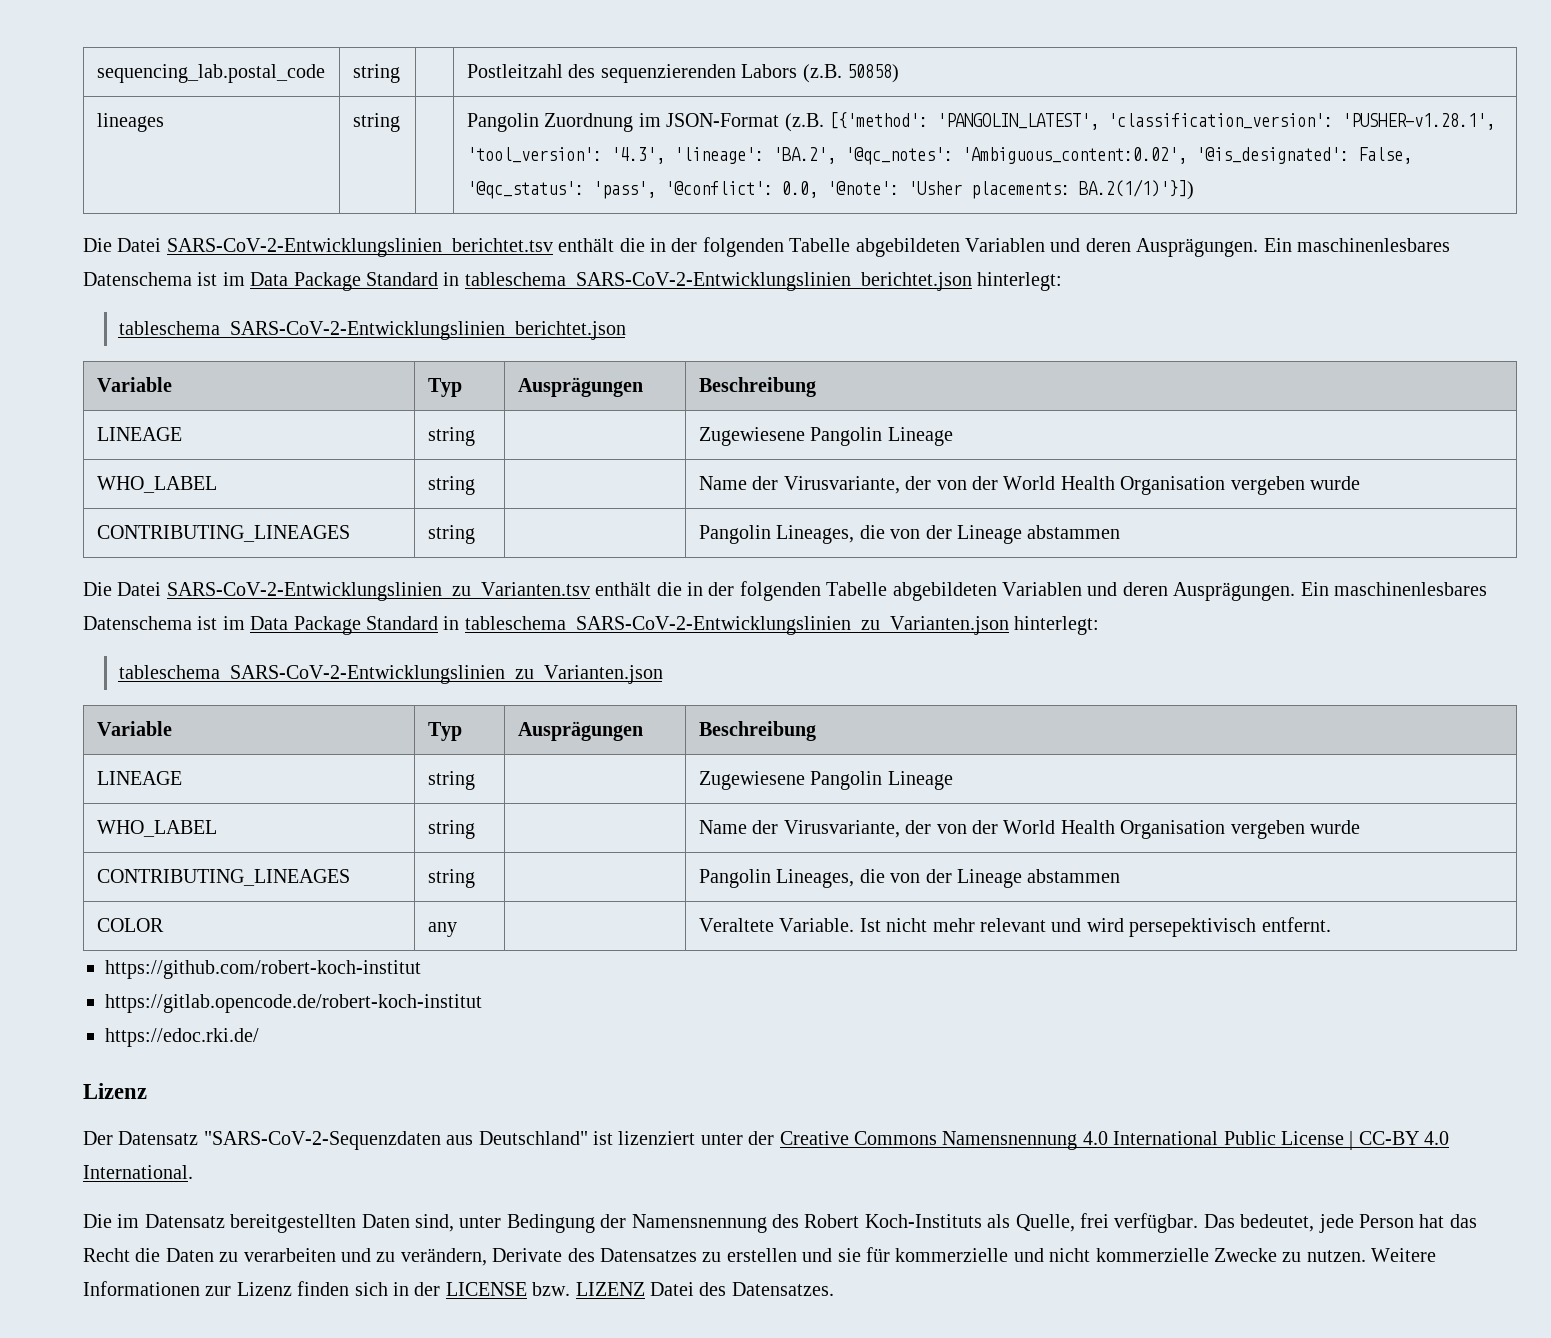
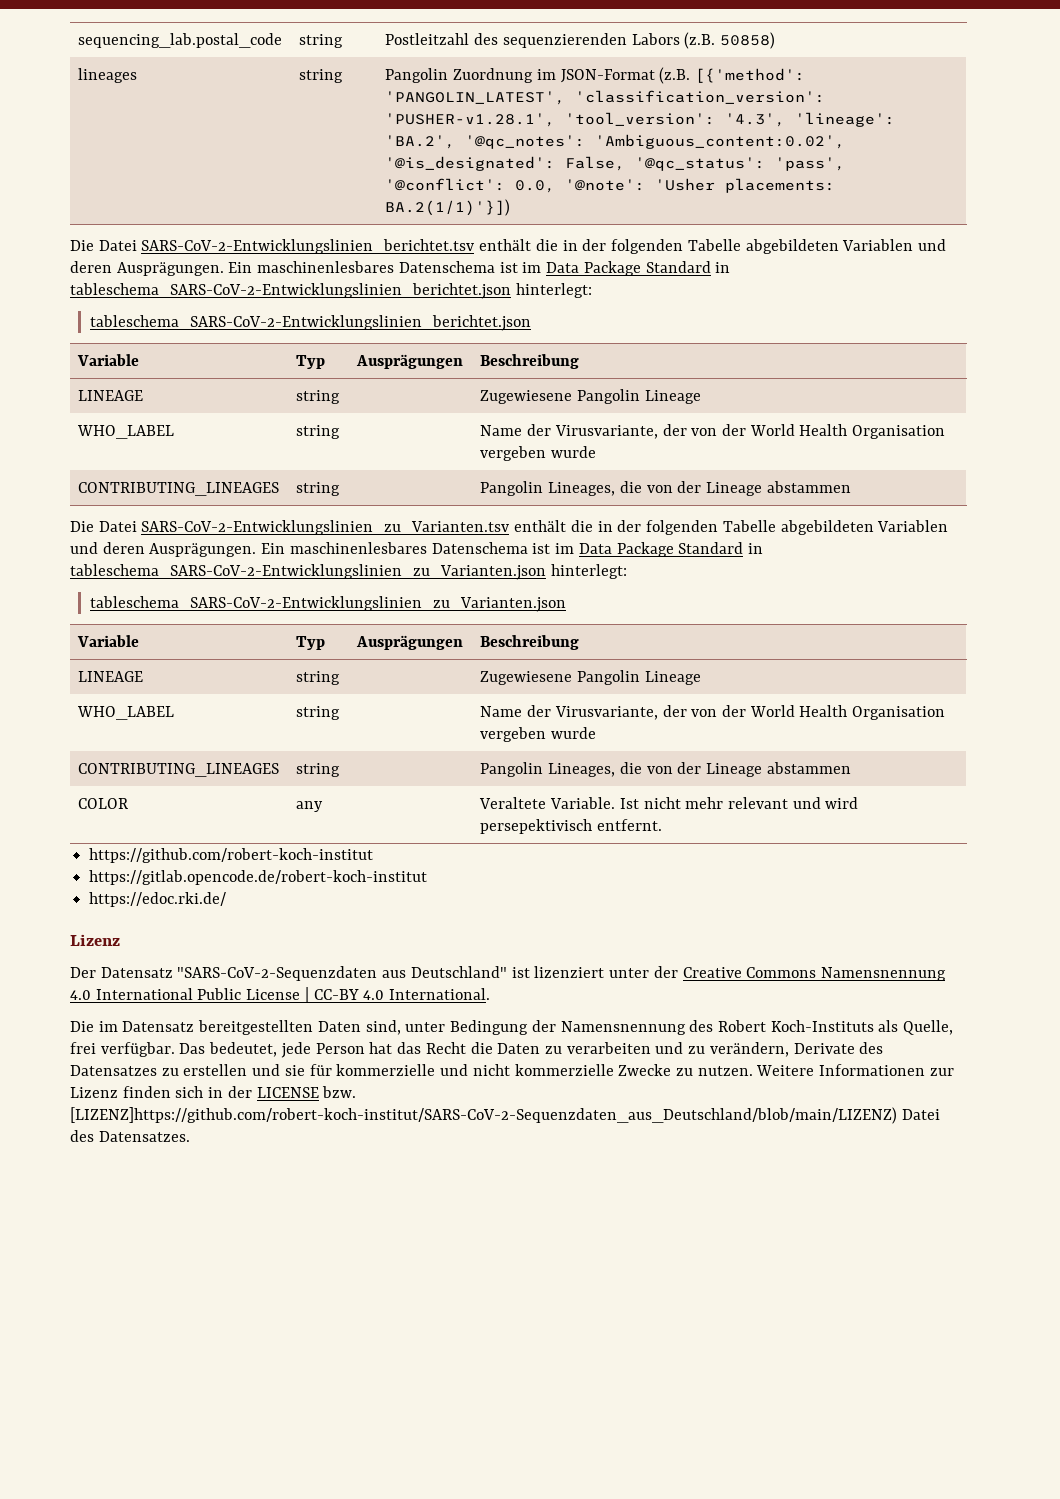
- Weitere Informationen zur Lizenz finden sich in der LICENSE bzw. LIZENZ Datei des Datensatzes.
+ Weitere Informationen zur Lizenz finden sich in der LICENSE bzw. [LIZENZ]https://github.com/robert-koch-institut/SARS-CoV-2-Sequenzdaten_aus_Deutschland/blob/main/LIZENZ) Datei des Datensatzes.

